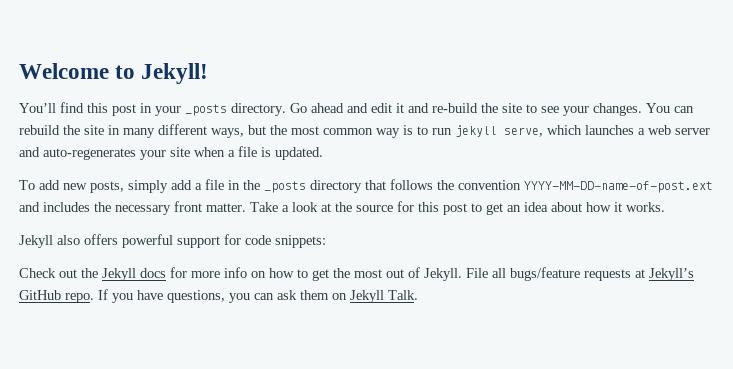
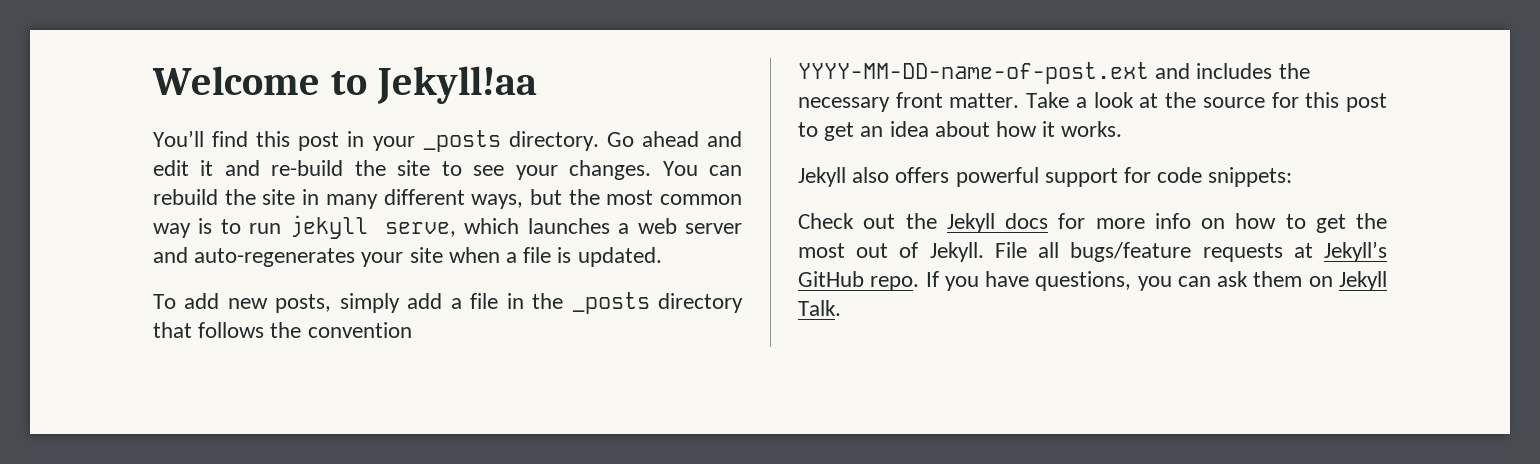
- Welcome to Jekyll!
+ Welcome to Jekyll!aa

